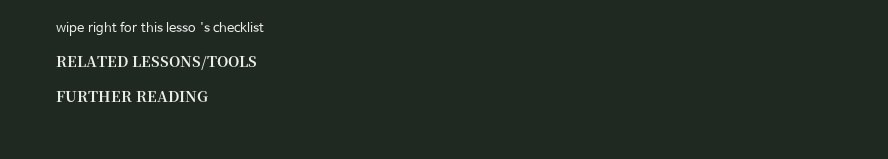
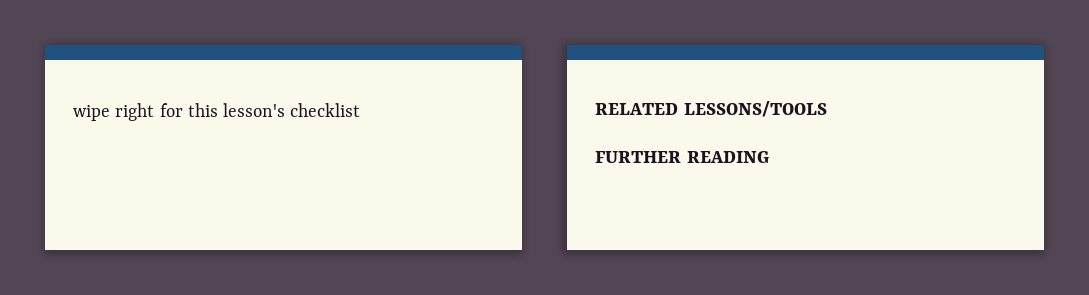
- wipe right for this lesso 's checklist
+ wipe right for this lesson's checklist

